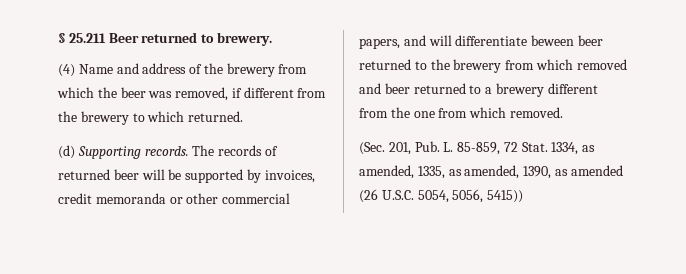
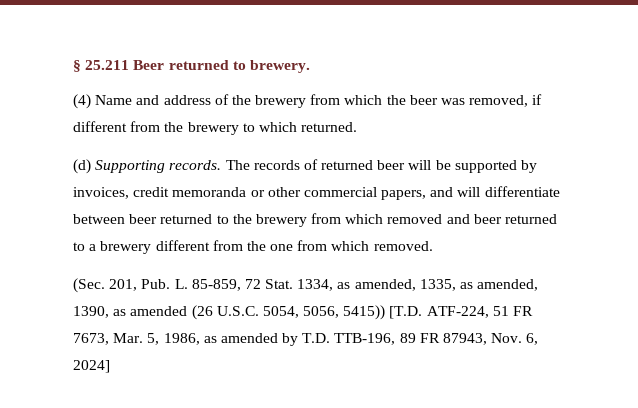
- The records of returned beer will be supported by invoices, credit memoranda or other commercial papers, and will differentiate beween beer returned to the brewery from which removed and beer returned to a brewery different from the one from which removed.
+ The records of returned beer will be supported by invoices, credit memoranda or other commercial papers, and will differentiate between beer returned to the brewery from which removed and beer returned to a brewery different from the one from which removed.
- 1334, as amended, 1335, as amended, 1390, as amended (26 U.S.C. 5054, 5056, 5415))
+ 1334, as amended, 1335, as amended, 1390, as amended (26 U.S.C. 5054, 5056, 5415)) [T.D. ATF-224, 51 FR 7673, Mar. 5, 1986, as amended by T.D. TTB-196, 89 FR 87943, Nov. 6, 2024]

